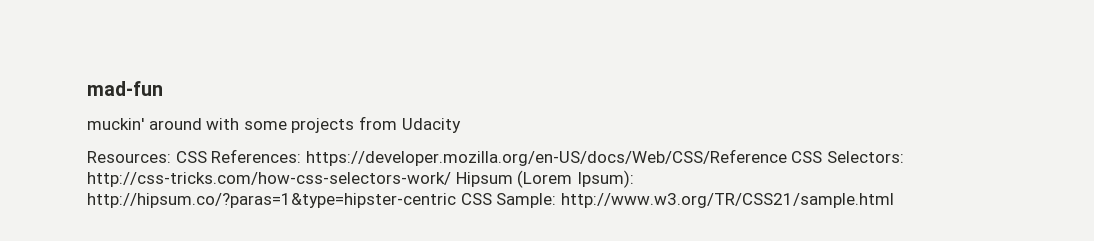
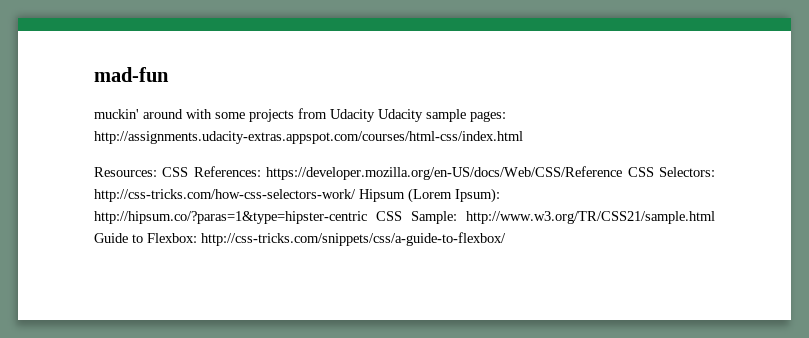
- muckin' around with some projects from Udacity
+ muckin' around with some projects from Udacity Udacity sample pages: http://assignments.udacity-extras.appspot.com/courses/html-css/index.html
- Resources: CSS References: https://developer.mozilla.org/en-US/docs/Web/CSS/Reference CSS Selectors: http://css-tricks.com/how-css-selectors-work/ Hipsum (Lorem Ipsum): http://hipsum.co/?paras=1&type=hipster-centric CSS Sample: http://www.w3.org/TR/CSS21/sample.html
+ Resources: CSS References: https://developer.mozilla.org/en-US/docs/Web/CSS/Reference CSS Selectors: http://css-tricks.com/how-css-selectors-work/ Hipsum (Lorem Ipsum): http://hipsum.co/?paras=1&type=hipster-centric CSS Sample: http://www.w3.org/TR/CSS21/sample.html Guide to Flexbox: http://css-tricks.com/snippets/css/a-guide-to-flexbox/

